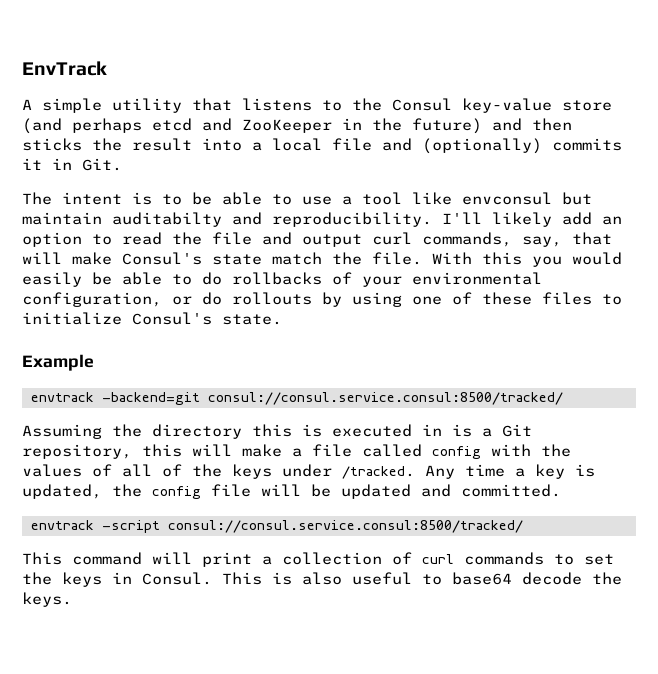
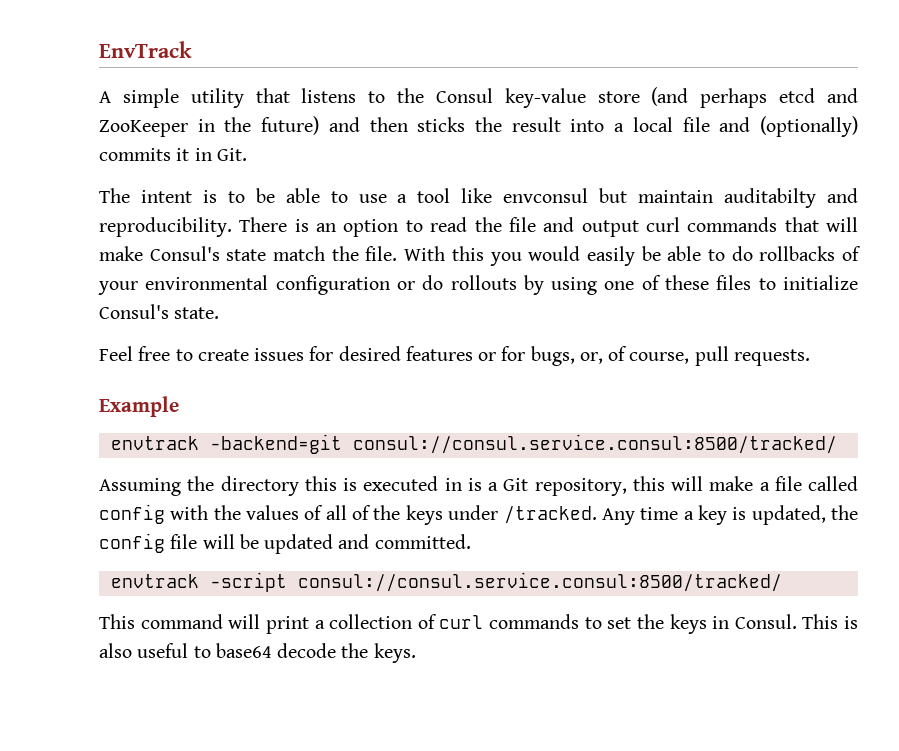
- I'll likely add an option to read the file and output curl commands, say, that will make Consul's state match the file.
+ There is an option to read the file and output curl commands that will make Consul's state match the file.
- With this you would easily be able to do rollbacks of your environmental configuration, or do rollouts by using one of these files to initialize Consul's state.
+ With this you would easily be able to do rollbacks of your environmental configuration or do rollouts by using one of these files to initialize Consul's state.
+ Feel free to create issues for desired features or for bugs, or, of course, pull requests.

